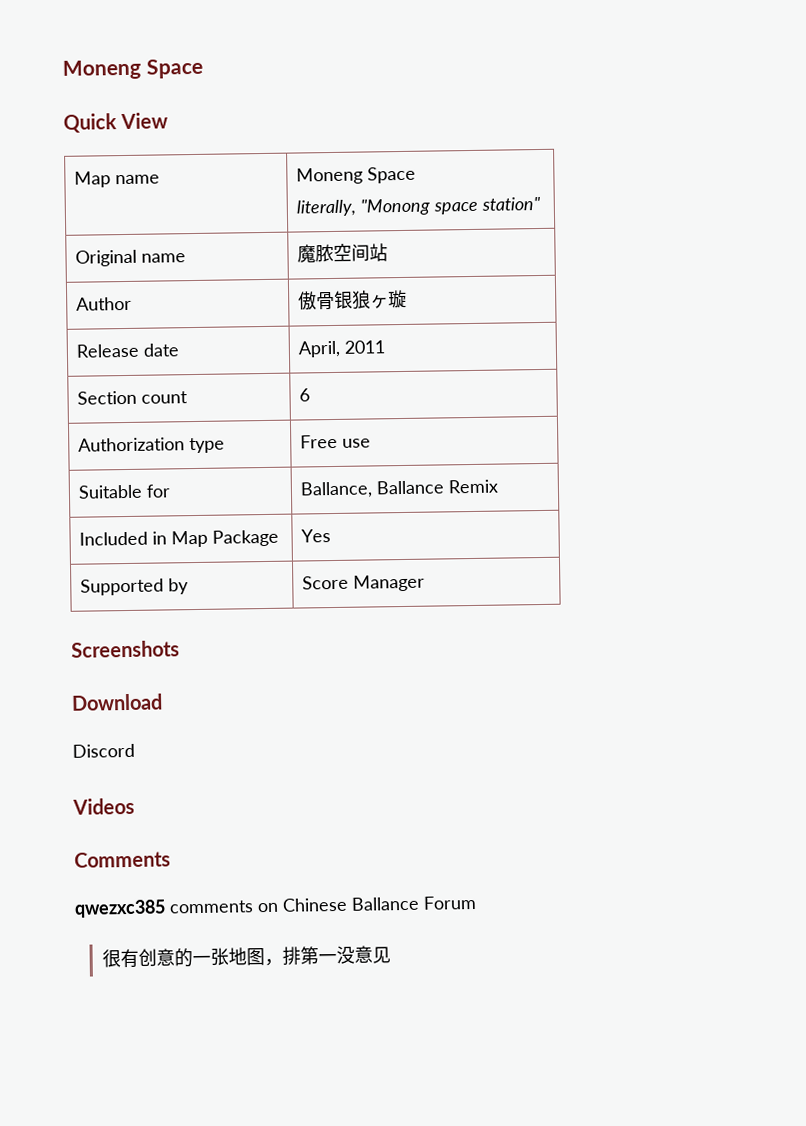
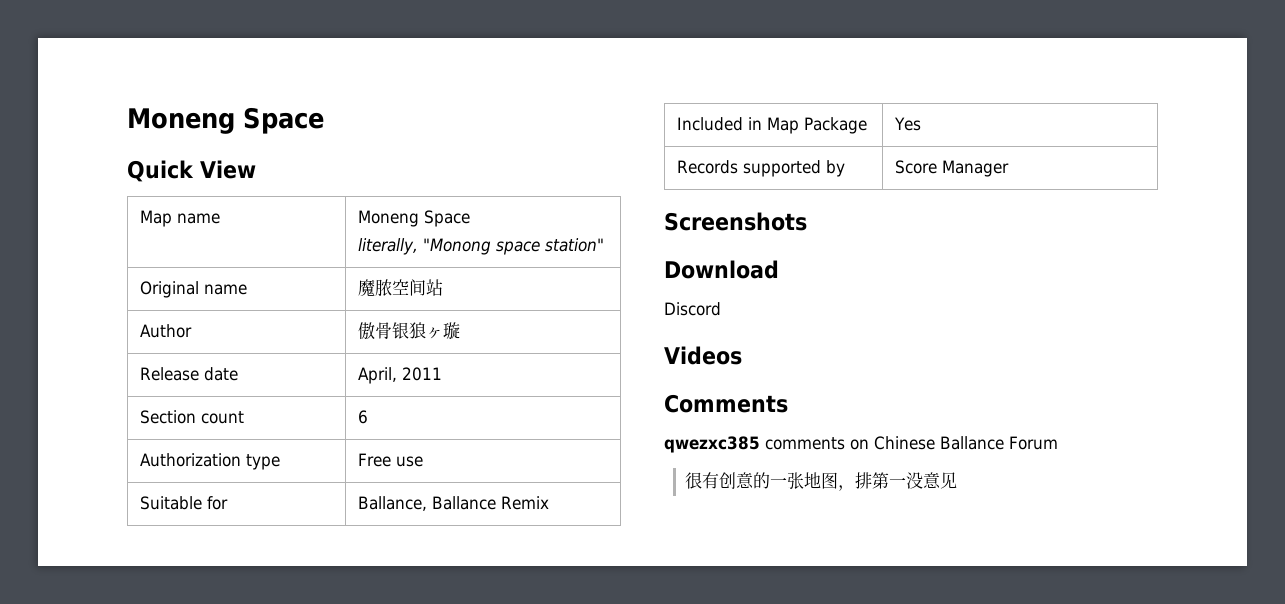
- Supported by | Score Manager
+ Records supported by | Score Manager

